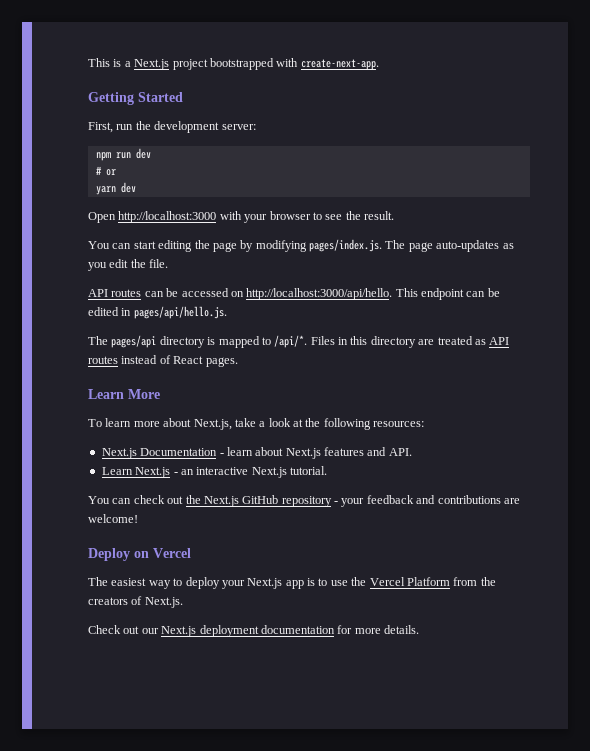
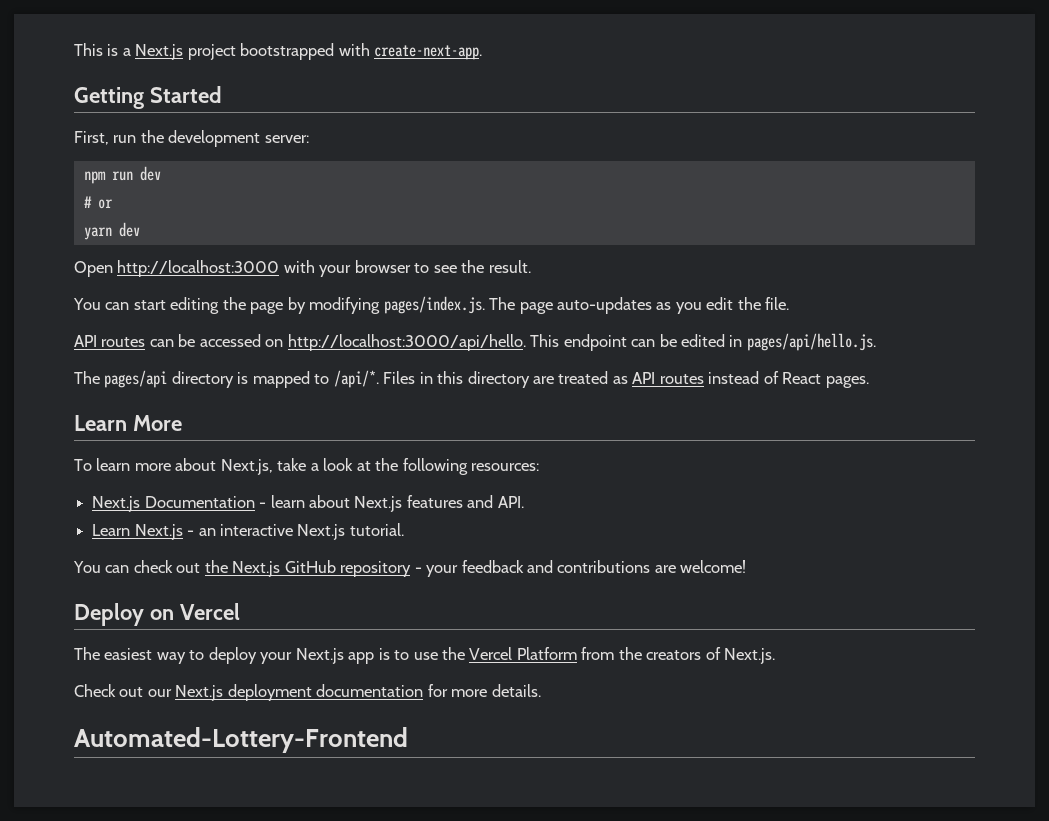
+ Automated-Lottery-Frontend

